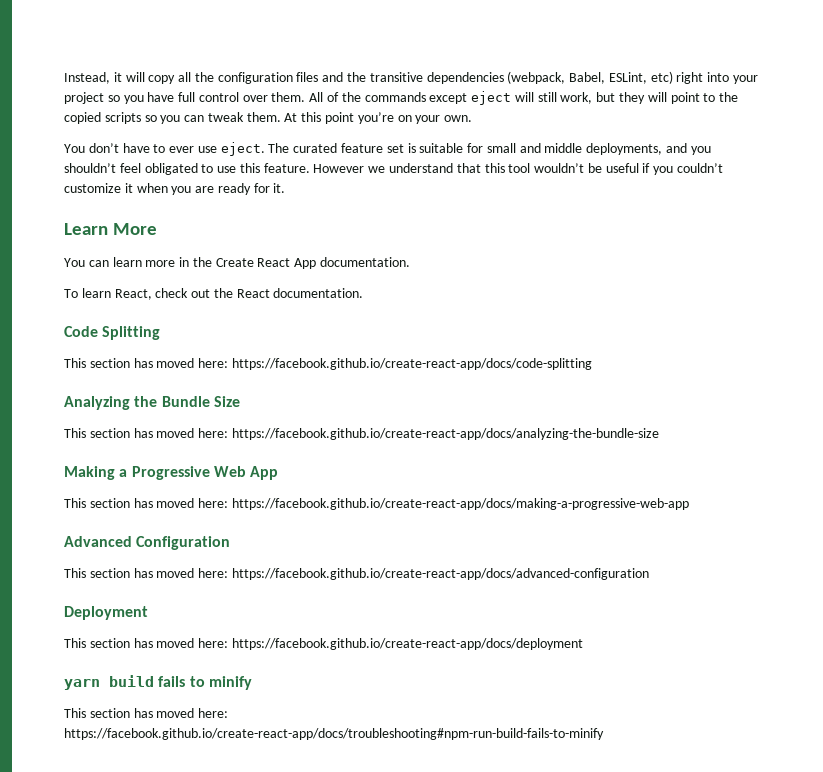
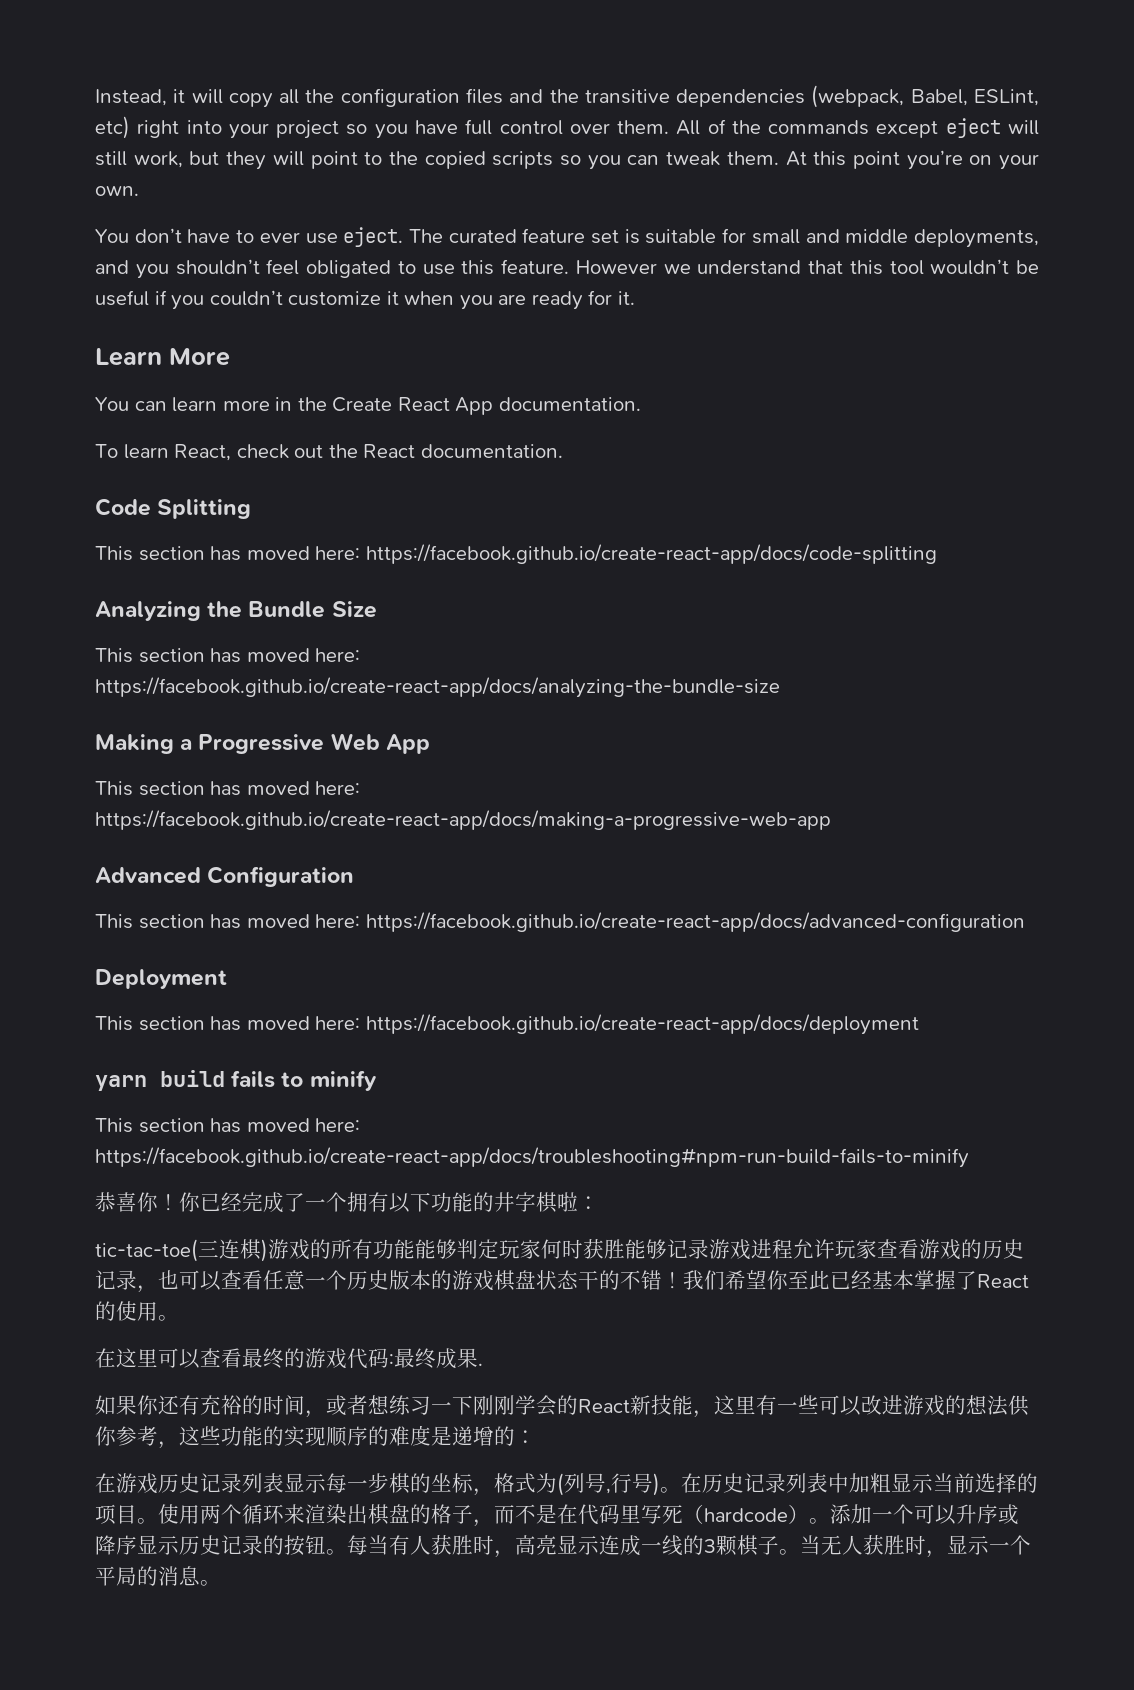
+ 恭喜你！你已经完成了一个拥有以下功能的井字棋啦：
+ tic-tac-toe(三连棋)游戏的所有功能能够判定玩家何时获胜能够记录游戏进程允许玩家查看游戏的历史记录，也可以查看任意一个历史版本的游戏棋盘状态干的不错！我们希望你至此已经基本掌握了React的使用。
+ 在这里可以查看最终的游戏代码:最终成果.
+ 如果你还有充裕的时间，或者想练习一下刚刚学会的React新技能，这里有一些可以改进游戏的想法供你参考，这些功能的实现顺序的难度是递增的：
+ 在游戏历史记录列表显示每一步棋的坐标，格式为(列号,行号)。在历史记录列表中加粗显示当前选择的项目。使用两个循环来渲染出棋盘的格子，而不是在代码里写死（hardcode）。添加一个可以升序或降序显示历史记录的按钮。每当有人获胜时，高亮显示连成一线的3颗棋子。当无人获胜时，显示一个平局的消息。

